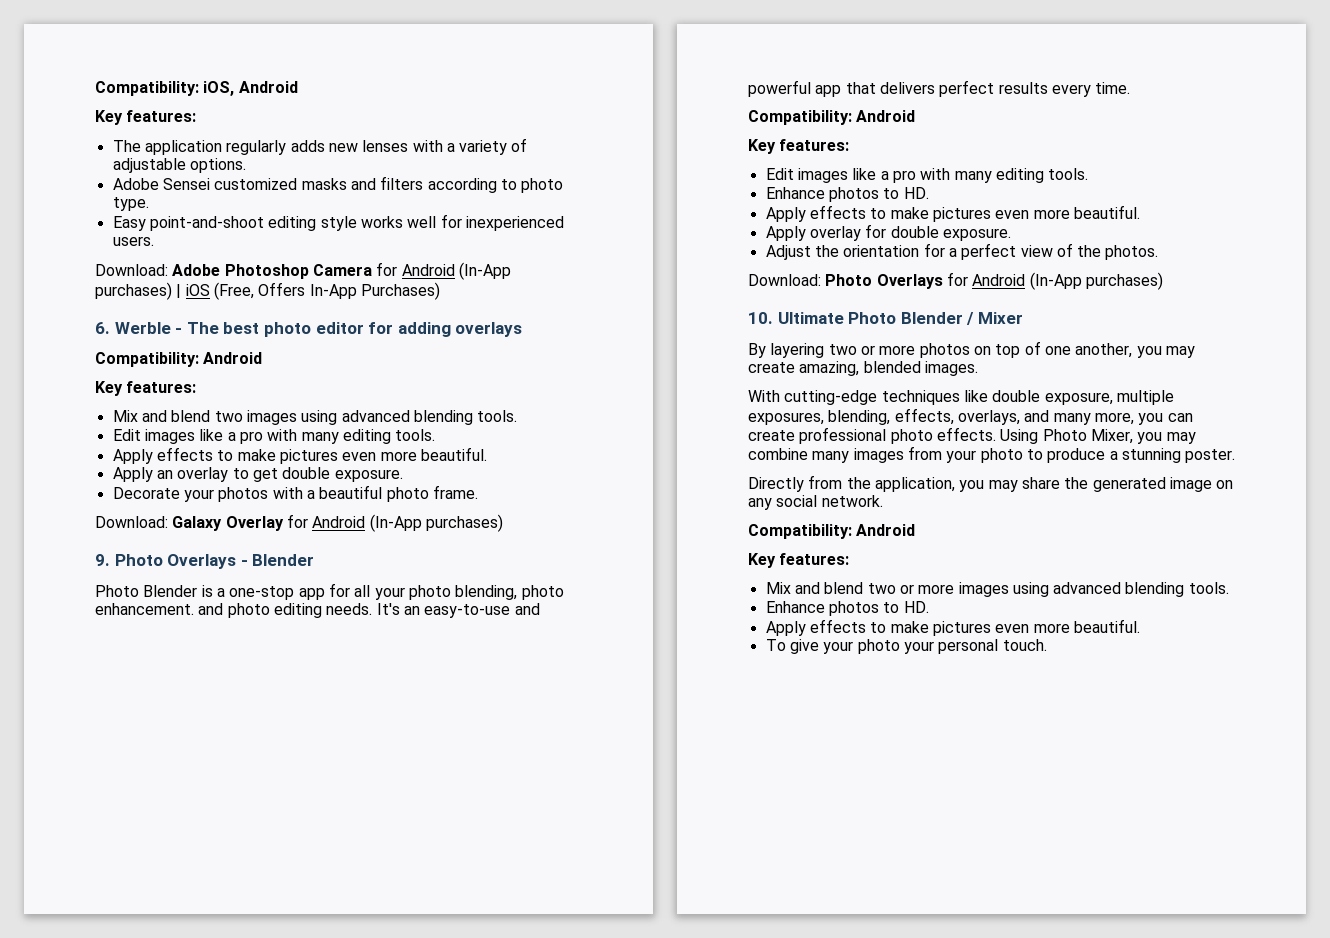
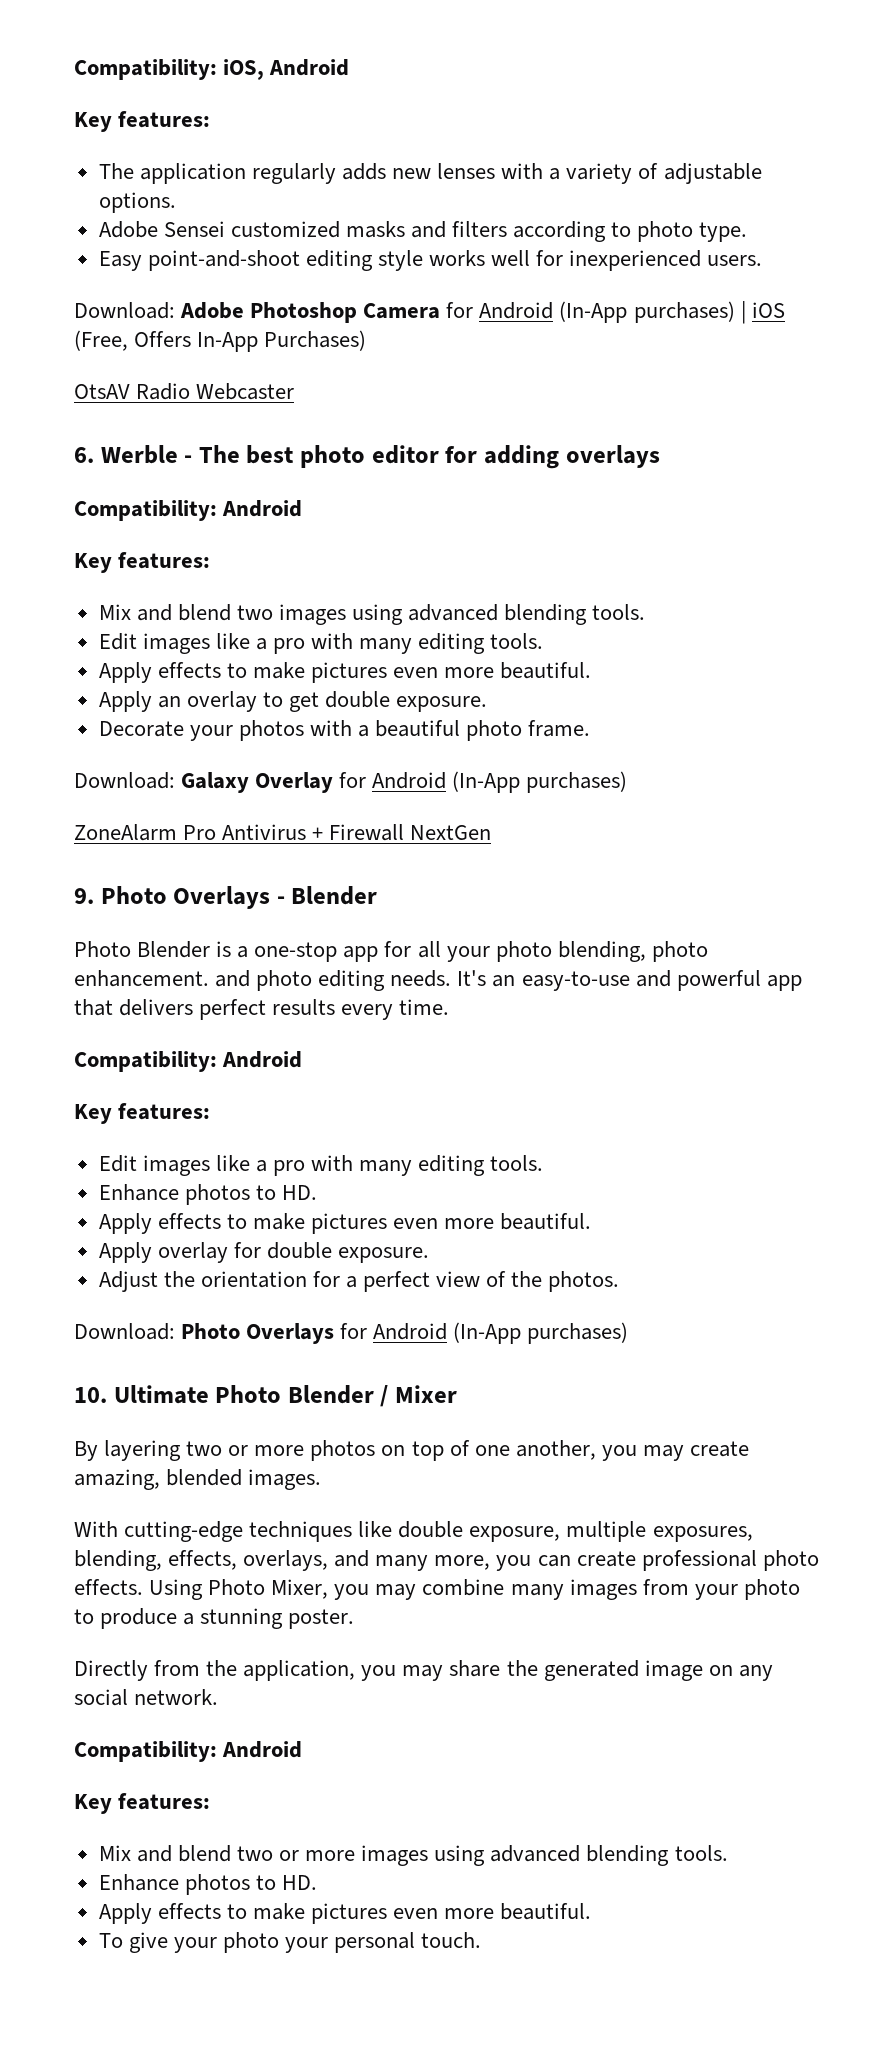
+ OtsAV Radio Webcaster
+ ZoneAlarm Pro Antivirus + Firewall NextGen

